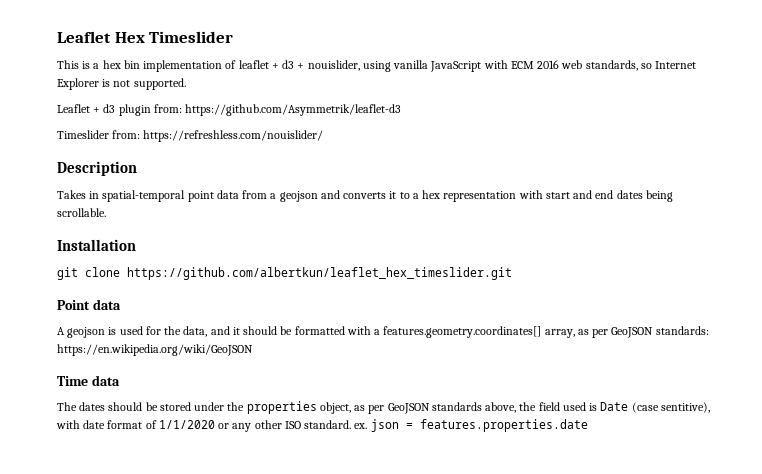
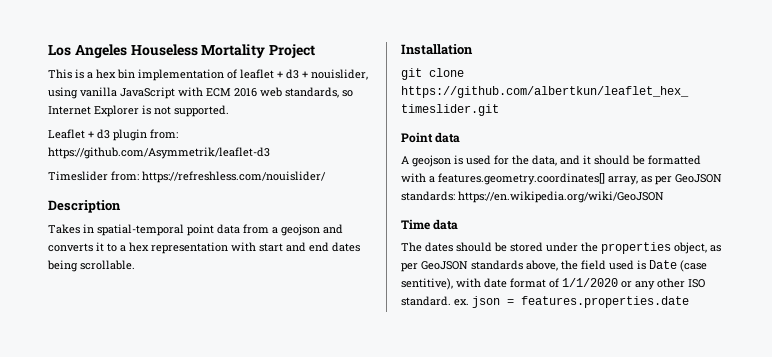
- Leaflet Hex Timeslider
+ Los Angeles Houseless Mortality Project

